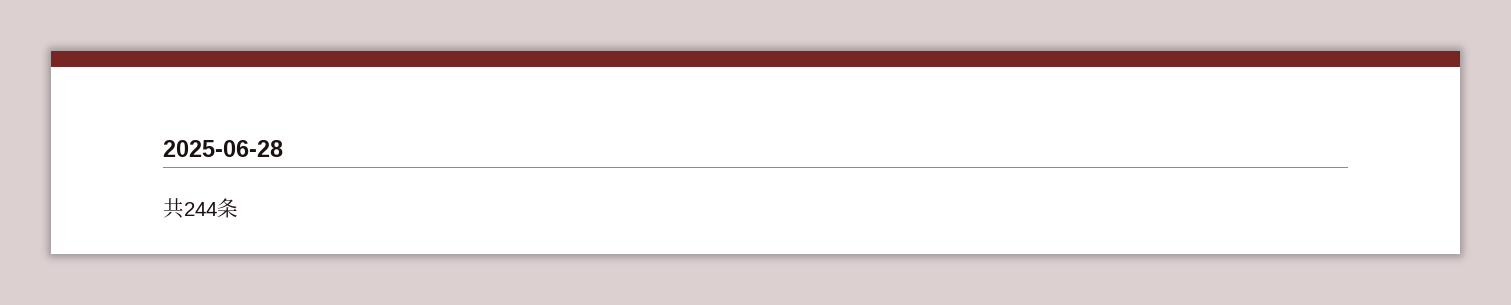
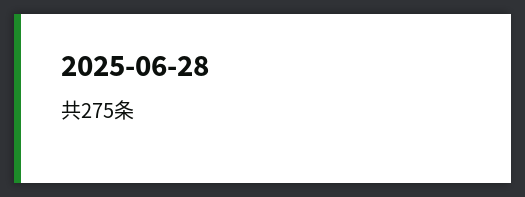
- 共244条
+ 共275条

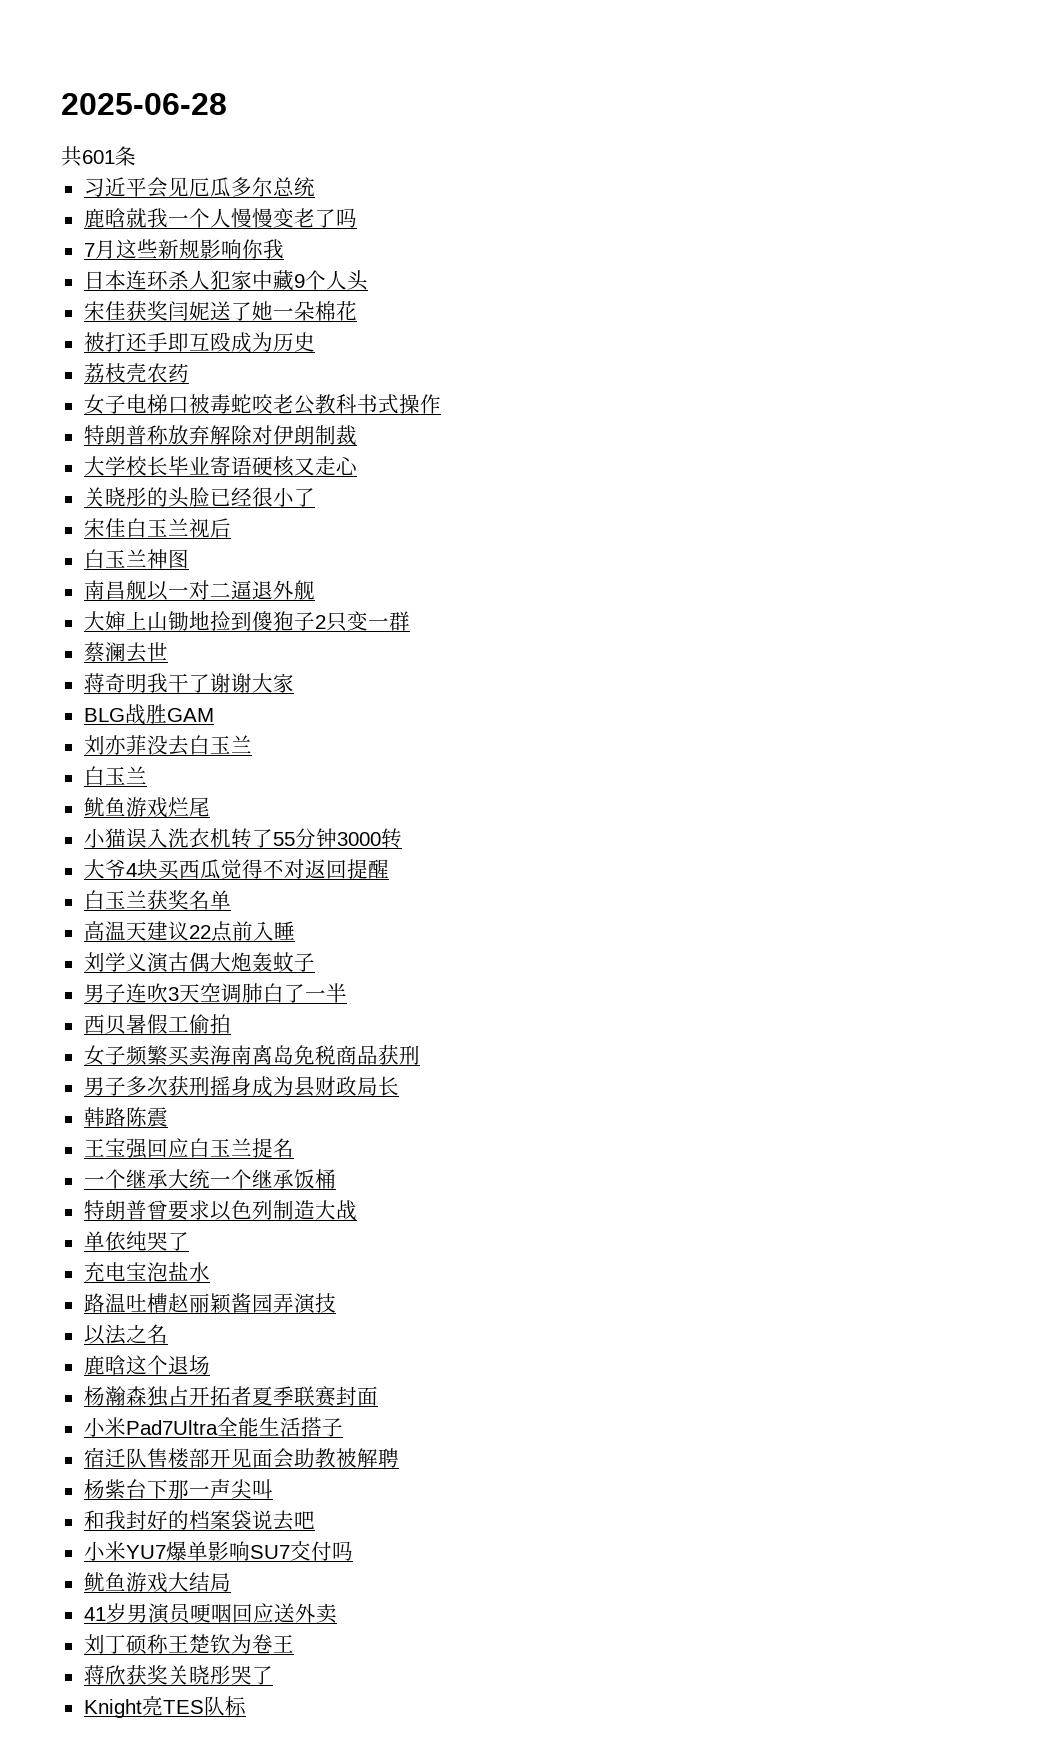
- 共275条
+ 共601条
+ 习近平会见厄瓜多尔总统
+ 鹿晗就我一个人慢慢变老了吗
+ 7月这些新规影响你我
+ 日本连环杀人犯家中藏9个人头
+ 宋佳获奖闫妮送了她一朵棉花
+ 被打还手即互殴成为历史
+ 荔枝壳农药
+ 女子电梯口被毒蛇咬老公教科书式操作
+ 特朗普称放弃解除对伊朗制裁
+ 大学校长毕业寄语硬核又走心
+ 关晓彤的头脸已经很小了
+ 宋佳白玉兰视后
+ 白玉兰神图
+ 南昌舰以一对二逼退外舰
+ 大婶上山锄地捡到傻狍子2只变一群
+ 蔡澜去世
+ 蒋奇明我干了谢谢大家
+ BLG战胜GAM
+ 刘亦菲没去白玉兰
+ 白玉兰
+ 鱿鱼游戏烂尾
+ 小猫误入洗衣机转了55分钟3000转
+ 大爷4块买西瓜觉得不对返回提醒
+ 白玉兰获奖名单
+ 高温天建议22点前入睡
+ 刘学义演古偶大炮轰蚊子
+ 男子连吹3天空调肺白了一半
+ 西贝暑假工偷拍
+ 女子频繁买卖海南离岛免税商品获刑
+ 男子多次获刑摇身成为县财政局长
+ 韩路陈震
+ 王宝强回应白玉兰提名
+ 一个继承大统一个继承饭桶
+ 特朗普曾要求以色列制造大战
+ 单依纯哭了
+ 充电宝泡盐水
+ 路温吐槽赵丽颖酱园弄演技
+ 以法之名
+ 鹿晗这个退场
+ 杨瀚森独占开拓者夏季联赛封面
+ 小米Pad7Ultra全能生活搭子
+ 宿迁队售楼部开见面会助教被解聘
+ 杨紫台下那一声尖叫
+ 和我封好的档案袋说去吧
+ 小米YU7爆单影响SU7交付吗
+ 鱿鱼游戏大结局
+ 41岁男演员哽咽回应送外卖
+ 刘丁硕称王楚钦为卷王
+ 蒋欣获奖关晓彤哭了
+ Knight亮TES队标

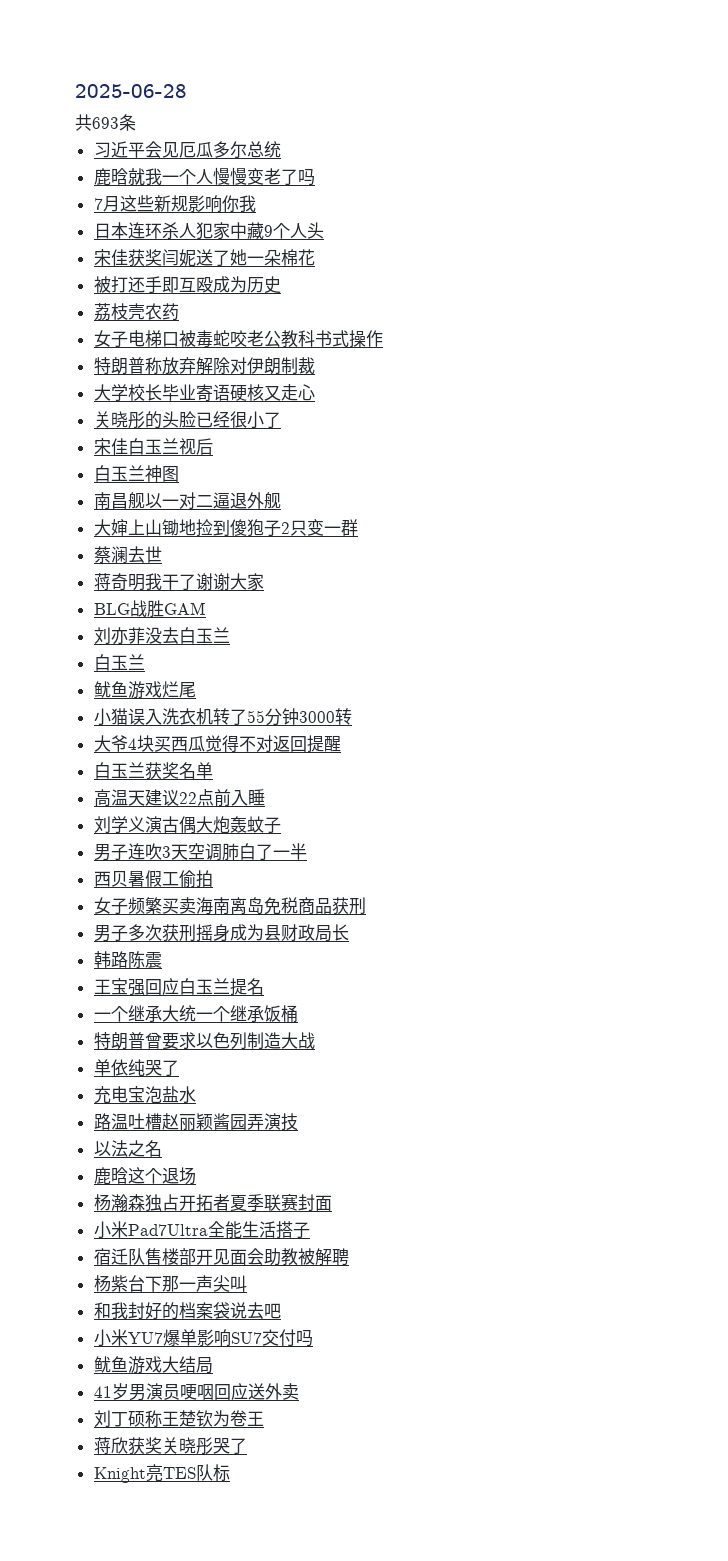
- 共601条
+ 共693条

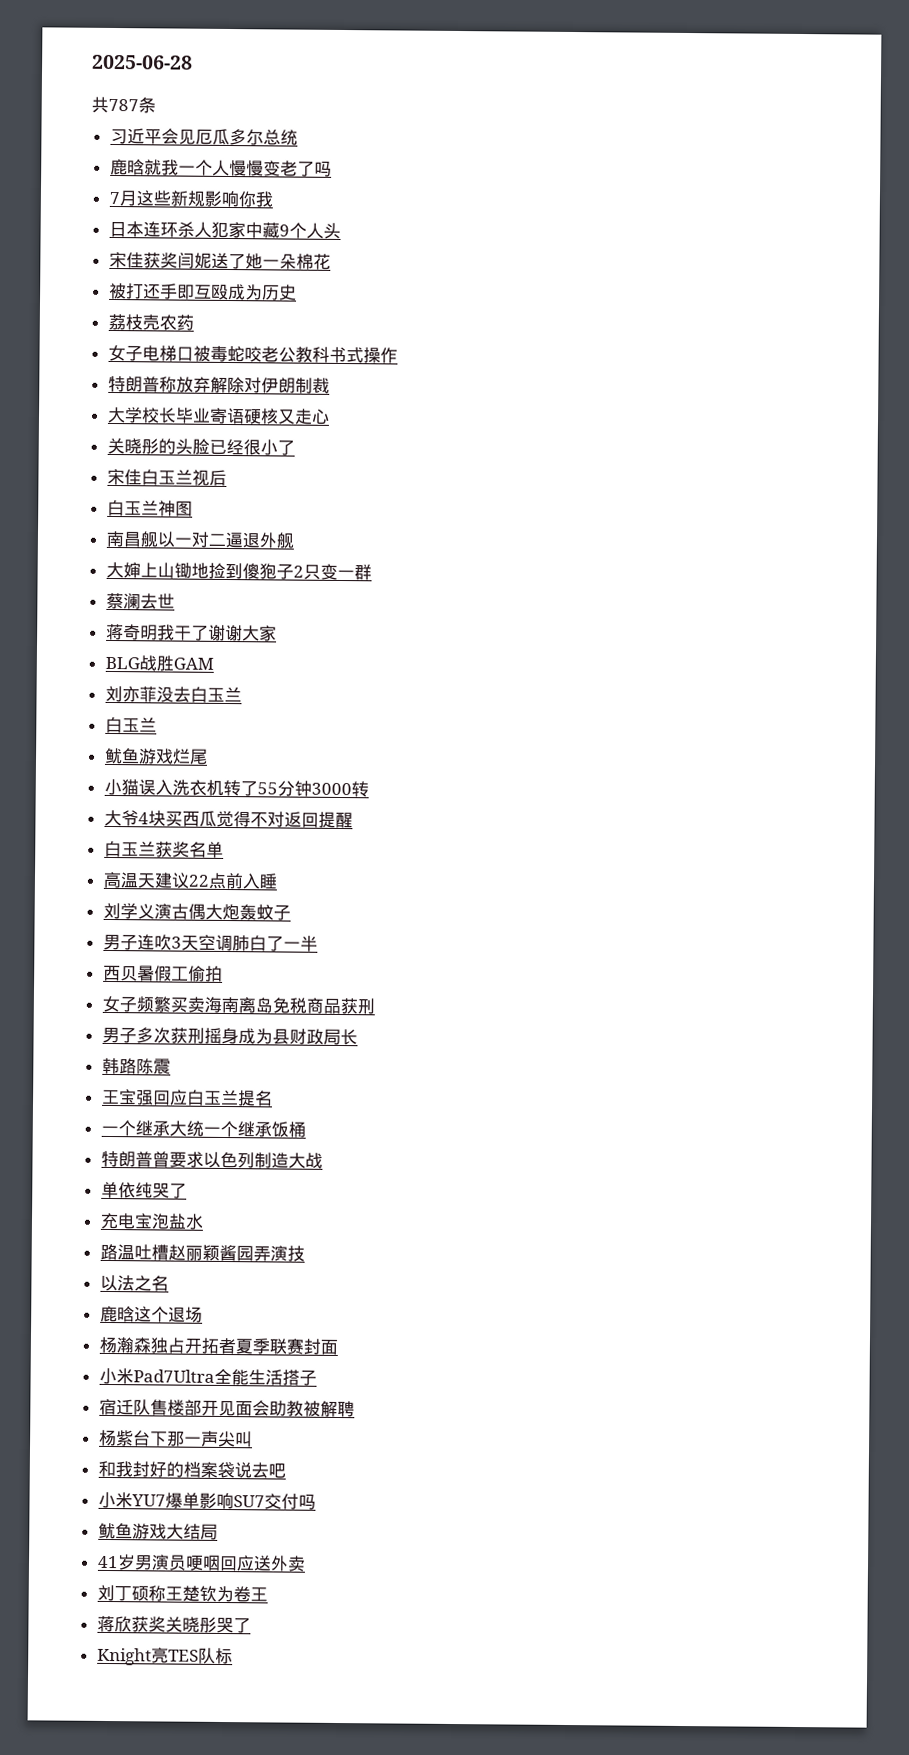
- 共693条
+ 共787条

